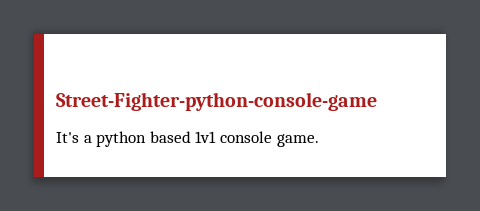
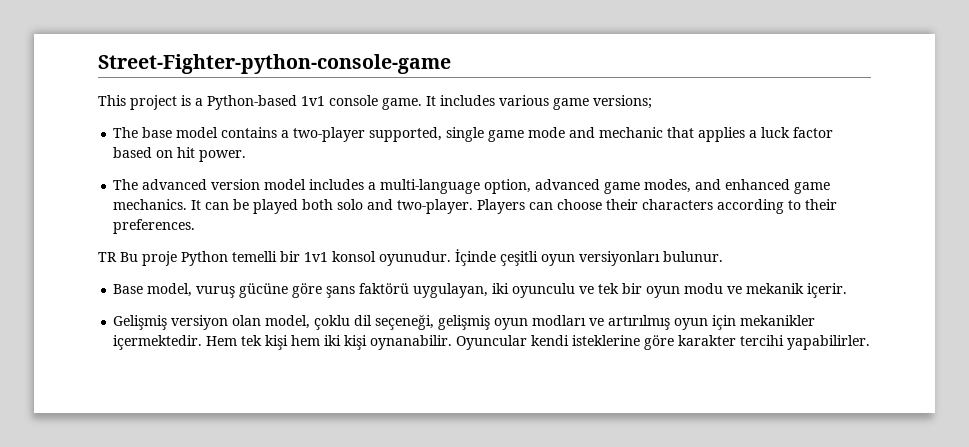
- It's a python based 1v1 console game.
+ This project is a Python-based 1v1 console game. It includes various game versions;
+ The base model contains a two-player supported, single game mode and mechanic that applies a luck factor based on hit power.
+ The advanced version model includes a multi-language option, advanced game modes, and enhanced game mechanics. It can be played both solo and two-player. Players can choose their characters according to their preferences.
+ TR Bu proje Python temelli bir 1v1 konsol oyunudur. İçinde çeşitli oyun versiyonları bulunur.
+ Base model, vuruş gücüne göre şans faktörü uygulayan, iki oyunculu ve tek bir oyun modu ve mekanik içerir.
+ Gelişmiş versiyon olan model, çoklu dil seçeneği, gelişmiş oyun modları ve artırılmış oyun için mekanikler içermektedir. Hem tek kişi hem iki kişi oynanabilir. Oyuncular kendi isteklerine göre karakter tercihi yapabilirler.

